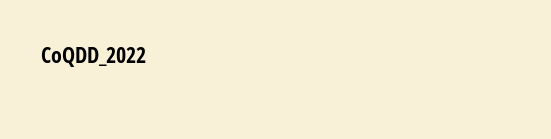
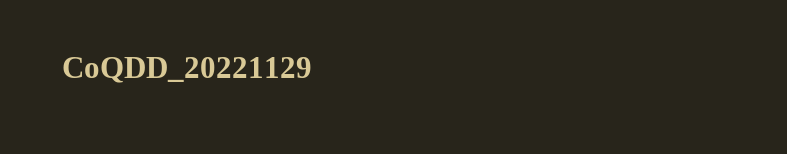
- CoQDD_2022
+ CoQDD_20221129

